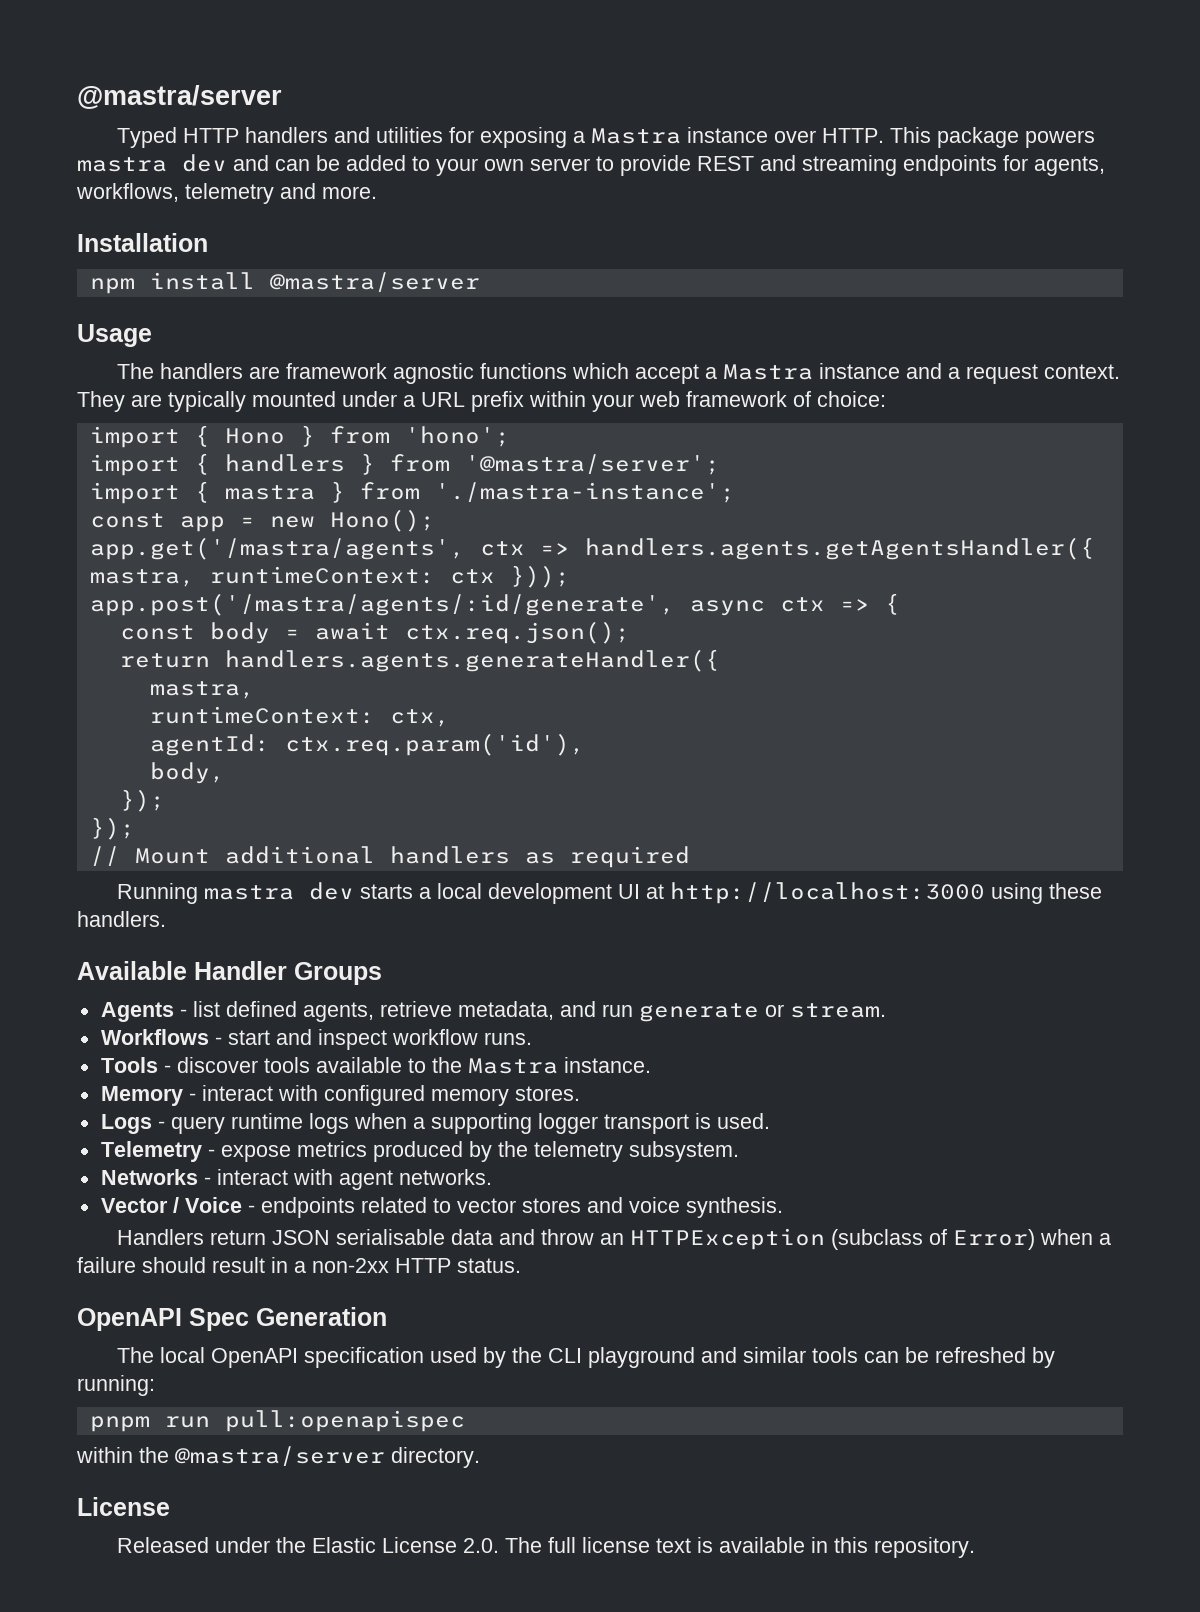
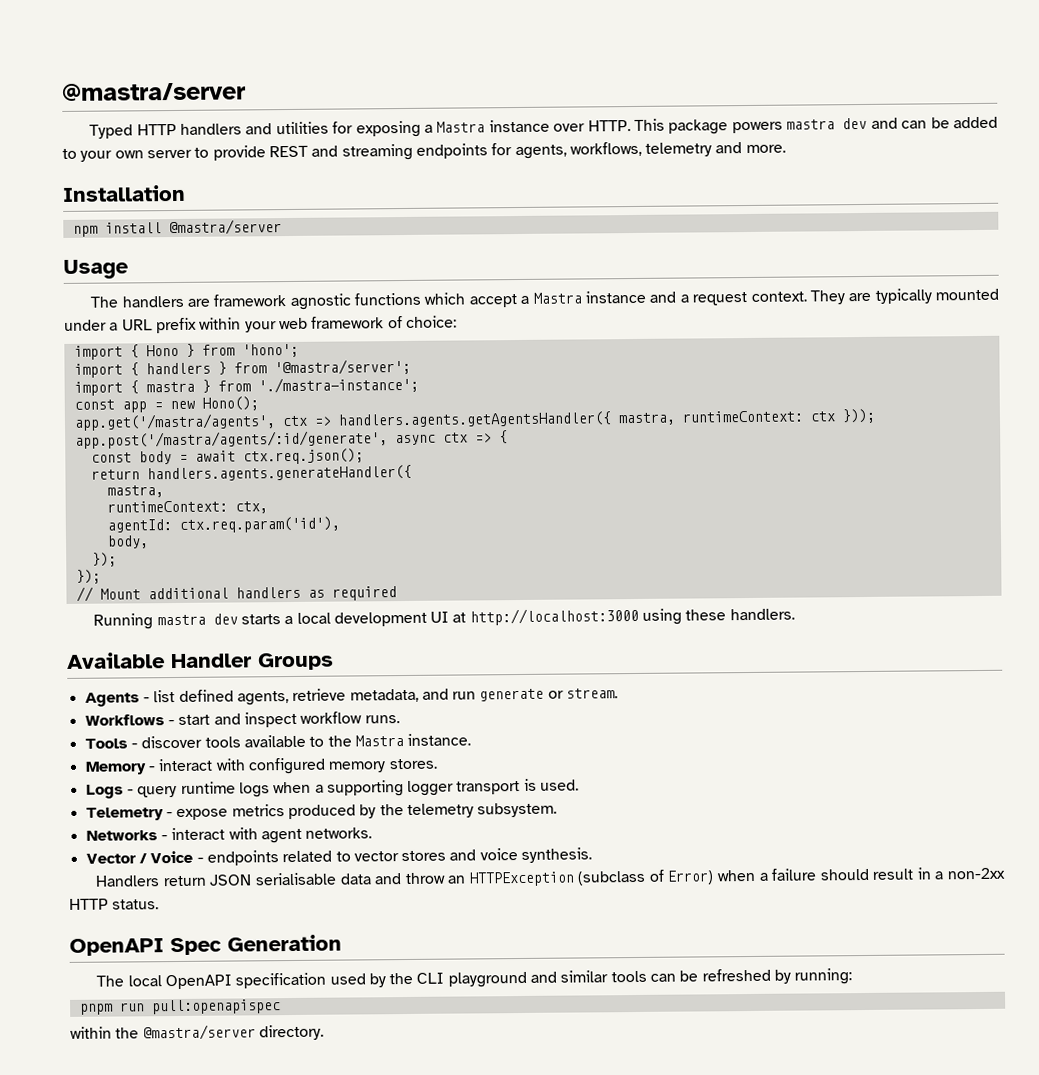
  within the @mastra/server directory.
- License
- Released under the Elastic License 2.0. The full license text is available in this repository.

